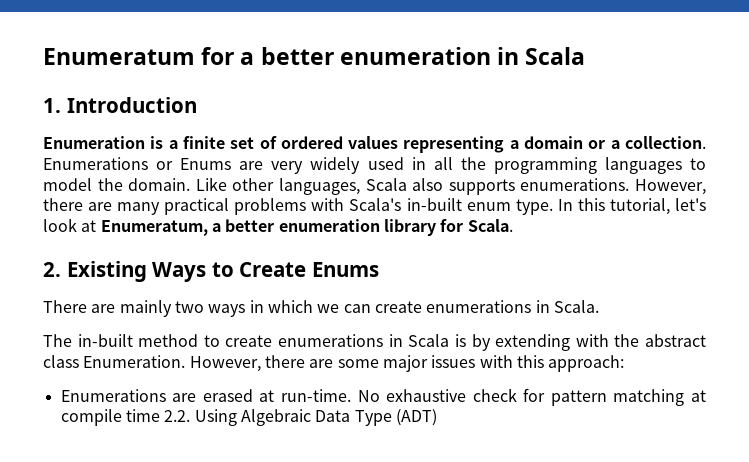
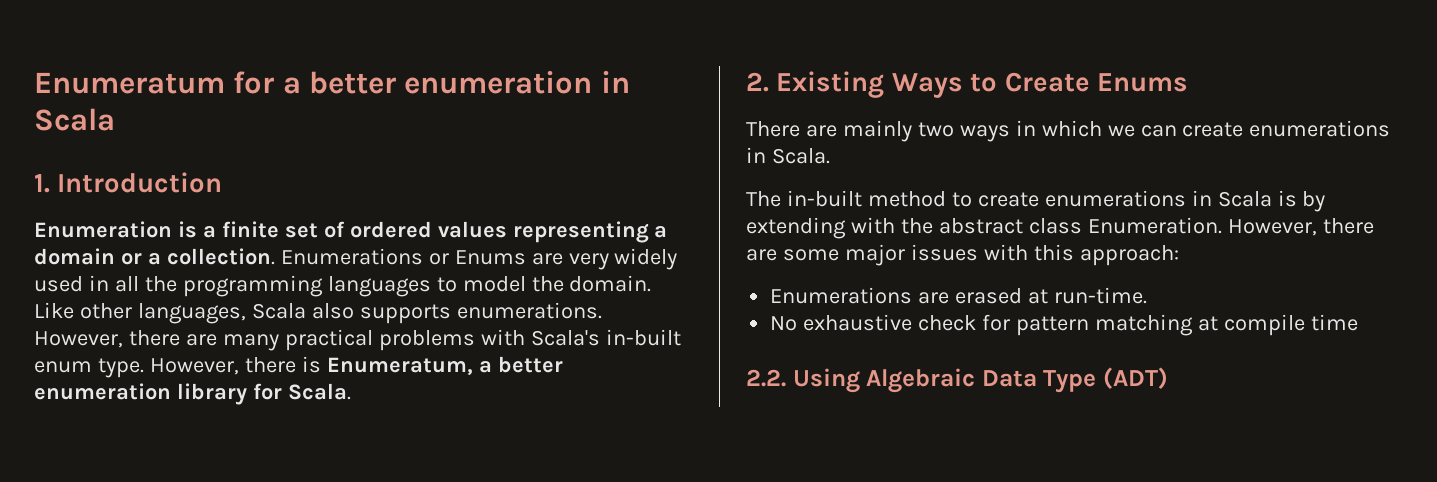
- In this tutorial, let's look at Enumeratum, a better enumeration library for Scala.
+ However, there is Enumeratum, a better enumeration library for Scala.
- Enumerations are erased at run-time. No exhaustive check for pattern matching at compile time 2.2. Using Algebraic Data Type (ADT)
+ Enumerations are erased at run-time.
+ No exhaustive check for pattern matching at compile time
+ 2.2. Using Algebraic Data Type (ADT)

